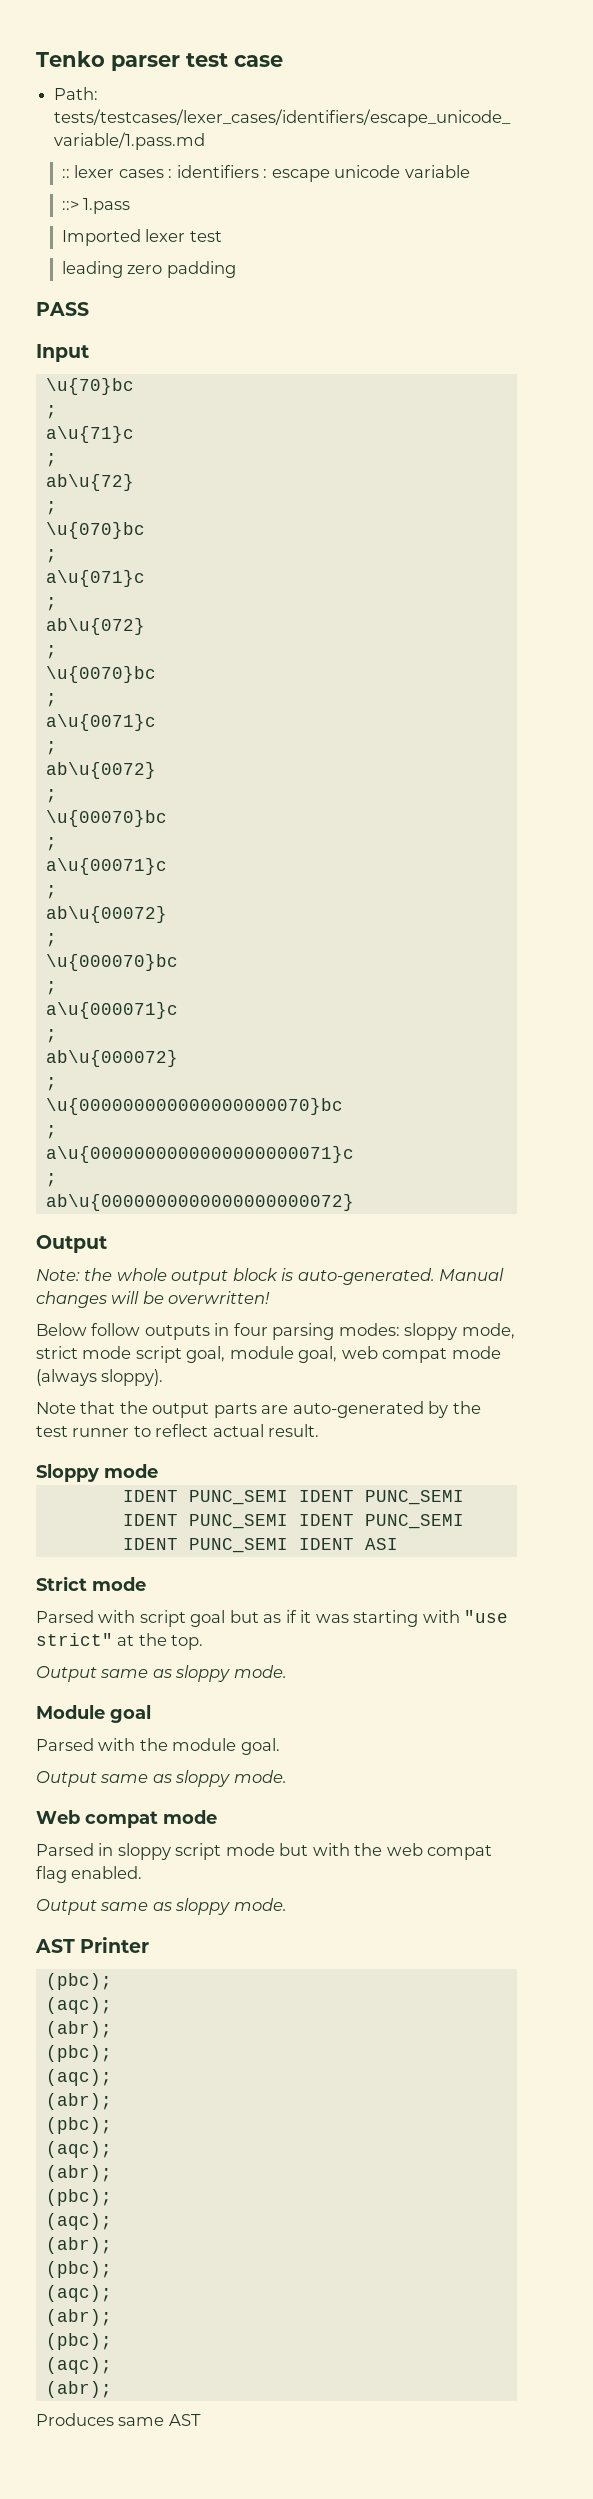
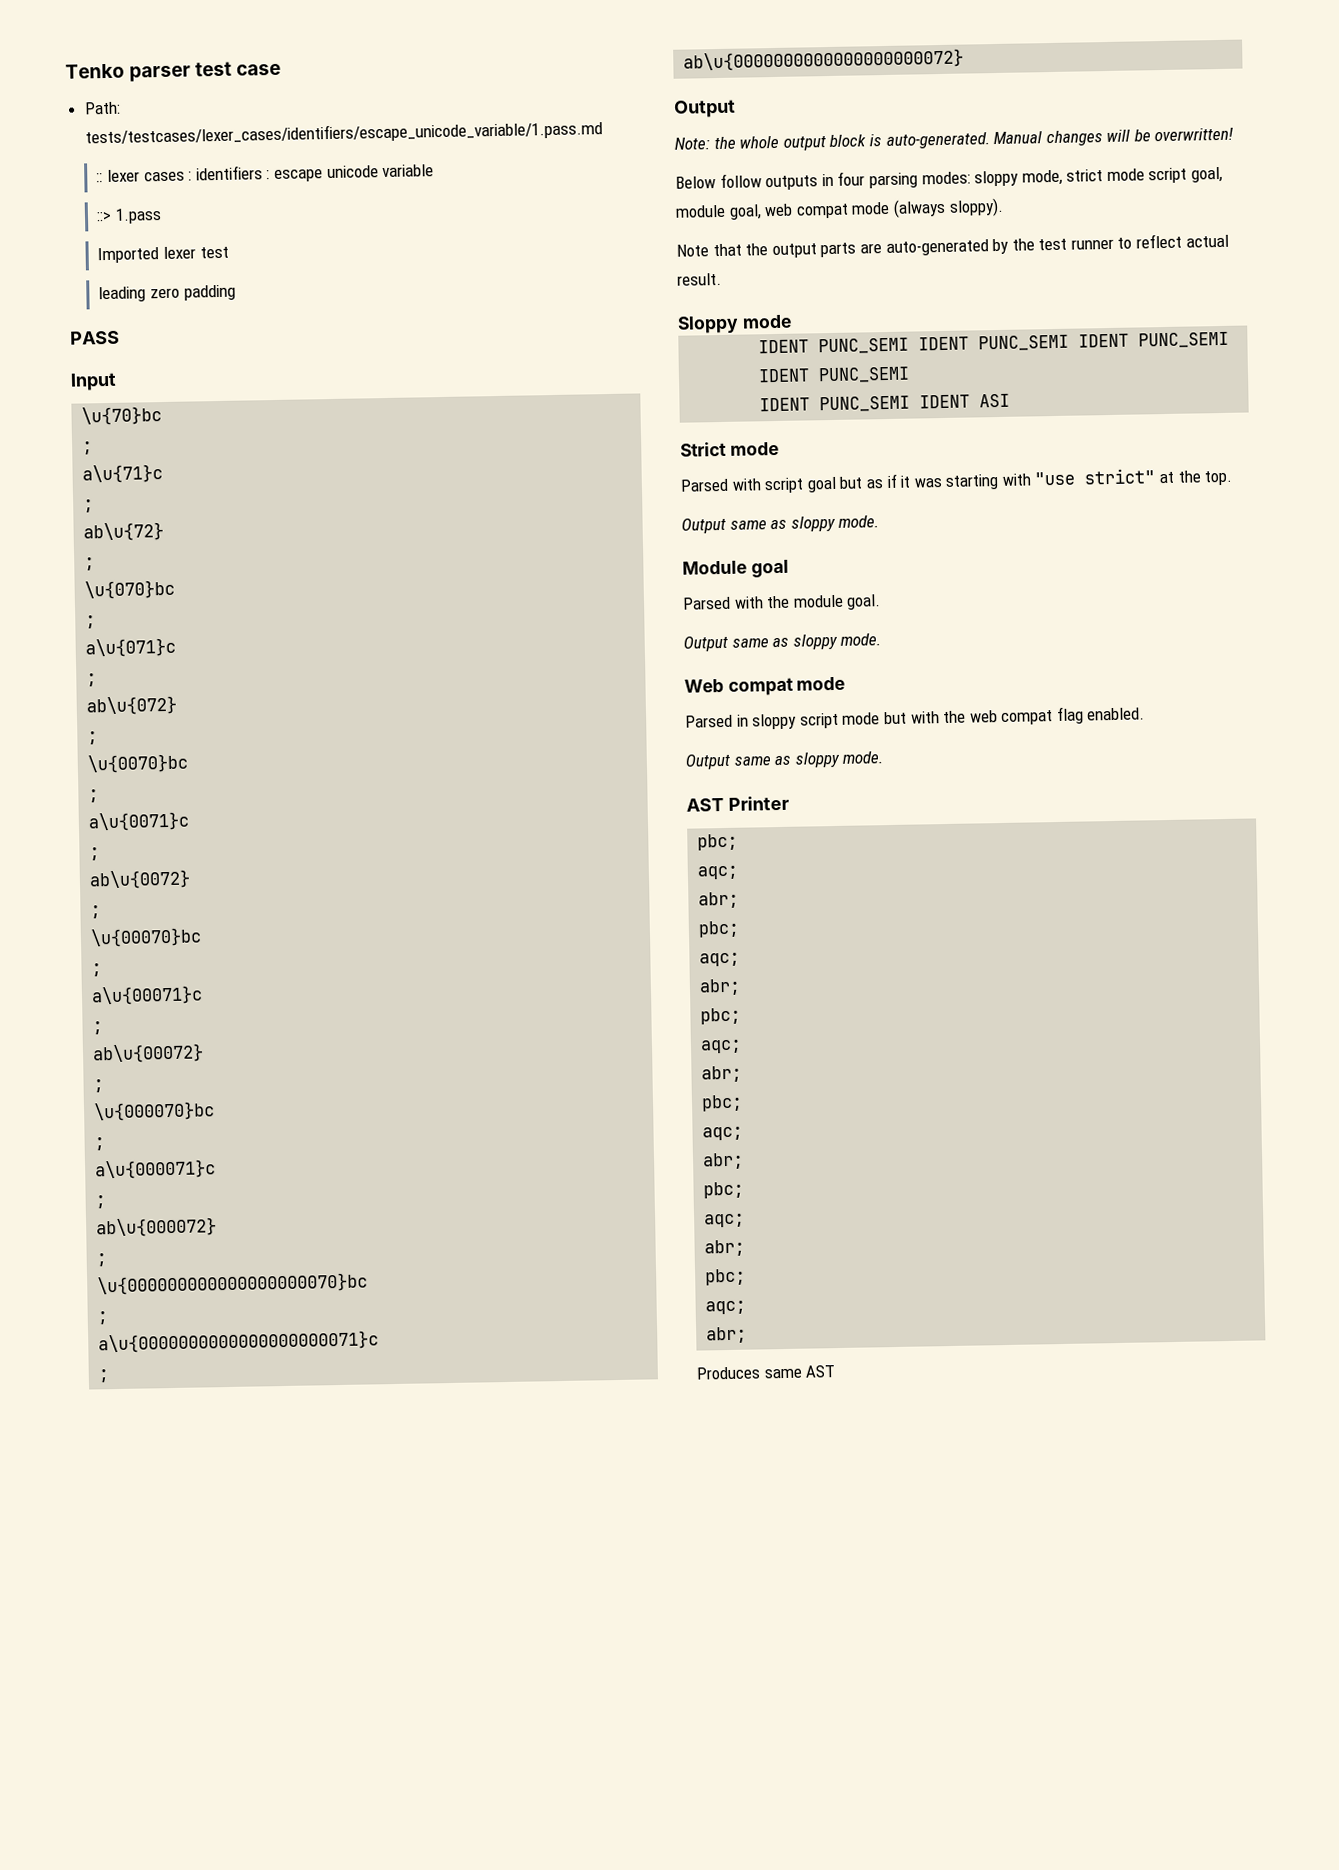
  AST Printer
- (pbc);
- (aqc);
- (abr);
- (pbc);
- (aqc);
- (abr);
- (pbc);
- (aqc);
- (abr);
- (pbc);
- (aqc);
- (abr);
- (pbc);
- (aqc);
- (abr);
- (pbc);
- (aqc);
- (abr);
+ pbc;
+ aqc;
+ abr;
+ pbc;
+ aqc;
+ abr;
+ pbc;
+ aqc;
+ abr;
+ pbc;
+ aqc;
+ abr;
+ pbc;
+ aqc;
+ abr;
+ pbc;
+ aqc;
+ abr;

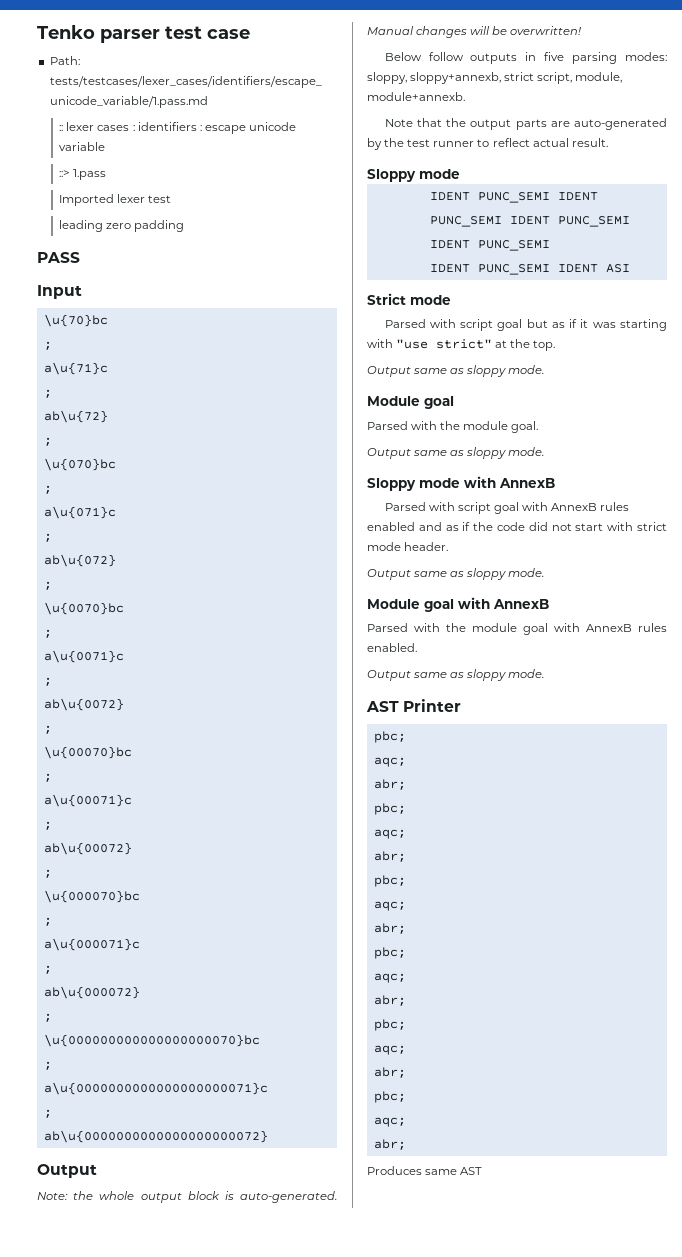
- Below follow outputs in four parsing modes: sloppy mode, strict mode script goal, module goal, web compat mode (always sloppy).
+ Below follow outputs in five parsing modes: sloppy, sloppy+annexb, strict script, module, module+annexb.
- Web compat mode
- Parsed in sloppy script mode but with the web compat flag enabled.
+ Sloppy mode with AnnexB
+ Parsed with script goal with AnnexB rules enabled and as if the code did not start with strict mode header.
+ Output same as sloppy mode.
+ Module goal with AnnexB
+ Parsed with the module goal with AnnexB rules enabled.

